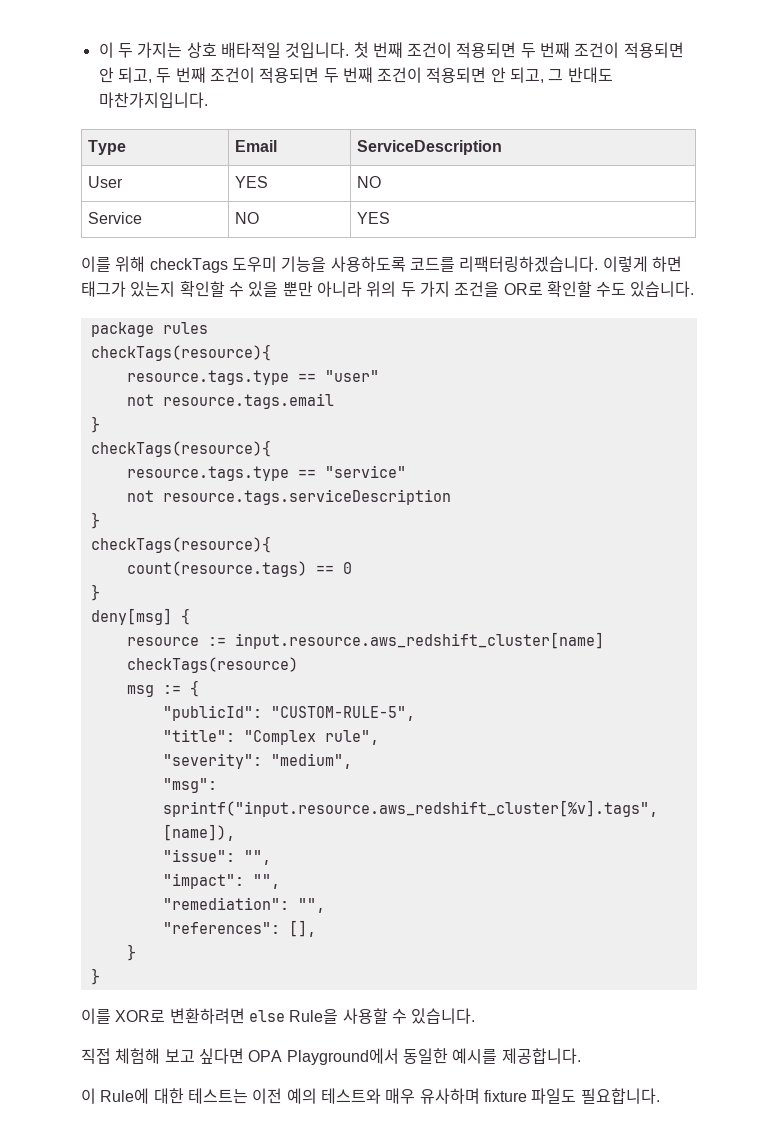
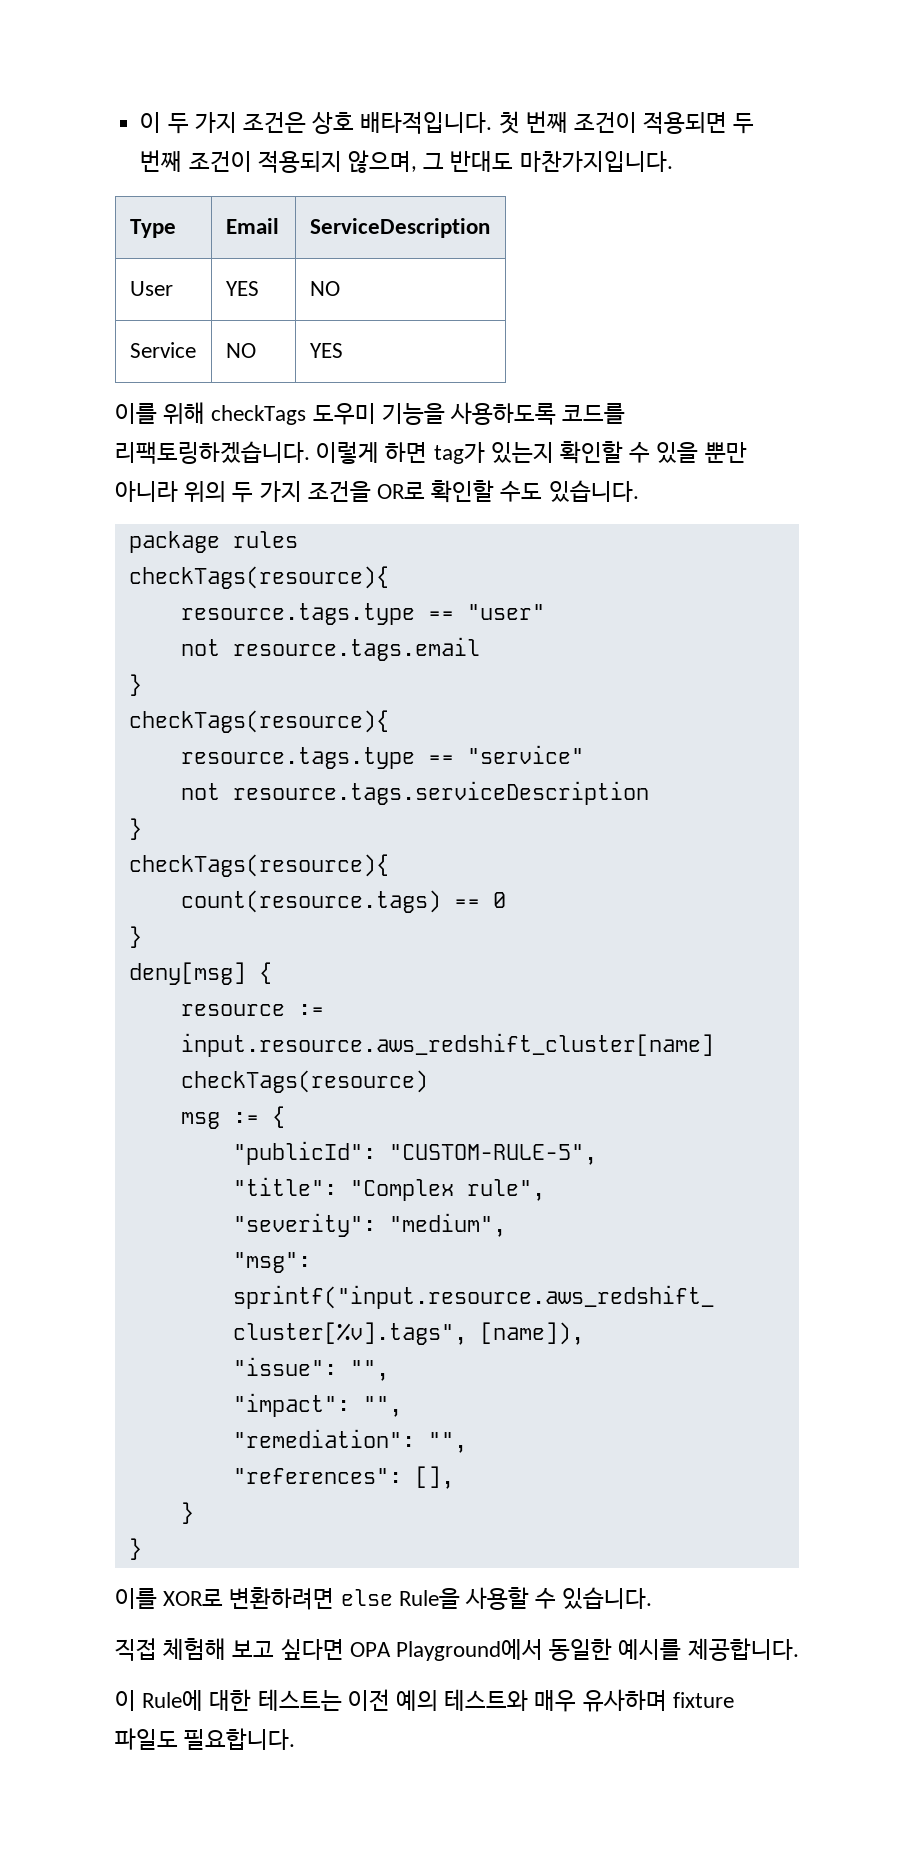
- 이 두 가지는 상호 배타적일 것입니다.
+ 이 두 가지 조건은 상호 배타적입니다.
- 첫 번째 조건이 적용되면 두 번째 조건이 적용되면 안 되고, 두 번째 조건이 적용되면 두 번째 조건이 적용되면 안 되고, 그 반대도 마찬가지입니다.
+ 첫 번째 조건이 적용되면 두 번째 조건이 적용되지 않으며, 그 반대도 마찬가지입니다.
- 이를 위해 checkTags 도우미 기능을 사용하도록 코드를 리팩터링하겠습니다.
+ 이를 위해 checkTags 도우미 기능을 사용하도록 코드를 리팩토링하겠습니다.
- 이렇게 하면 태그가 있는지 확인할 수 있을 뿐만 아니라 위의 두 가지 조건을 OR로 확인할 수도 있습니다.
+ 이렇게 하면 tag가 있는지 확인할 수 있을 뿐만 아니라 위의 두 가지 조건을 OR로 확인할 수도 있습니다.

